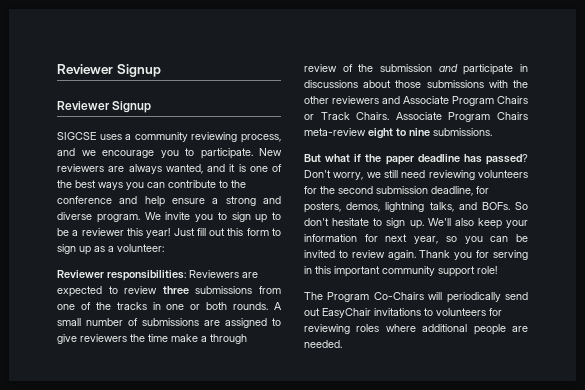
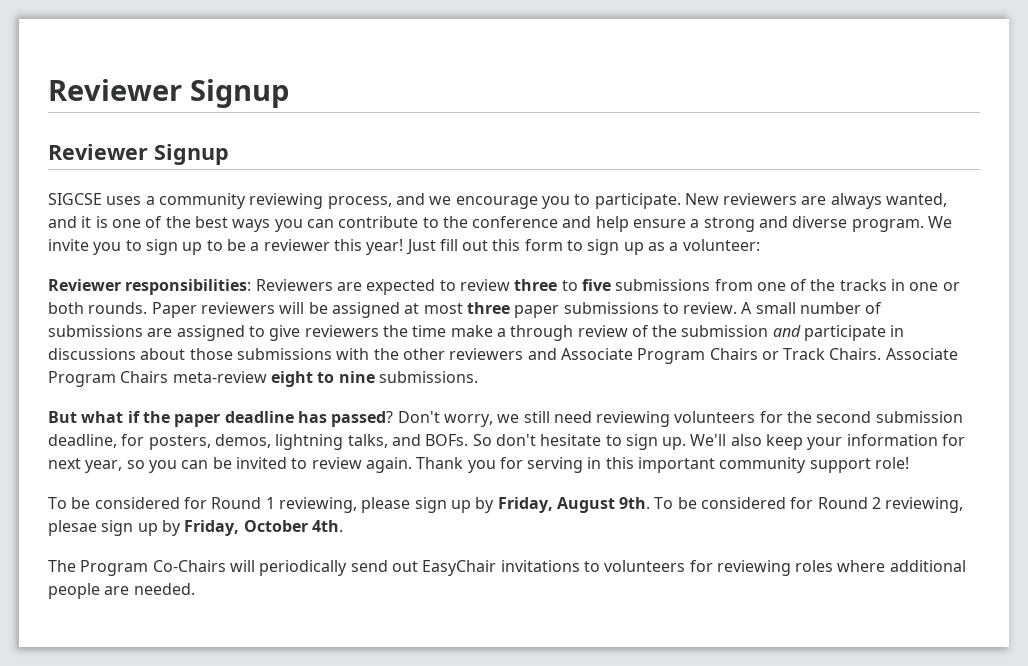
- Reviewer responsibilities: Reviewers are expected to review three submissions from one of the tracks in one or both rounds.
+ Reviewer responsibilities: Reviewers are expected to review three to five submissions from one of the tracks in one or both rounds.
+ Paper reviewers will be assigned at most three paper submissions to review.
+ To be considered for Round 1 reviewing, please sign up by Friday, August 9th. To be considered for Round 2 reviewing, plesae sign up by Friday, October 4th.

